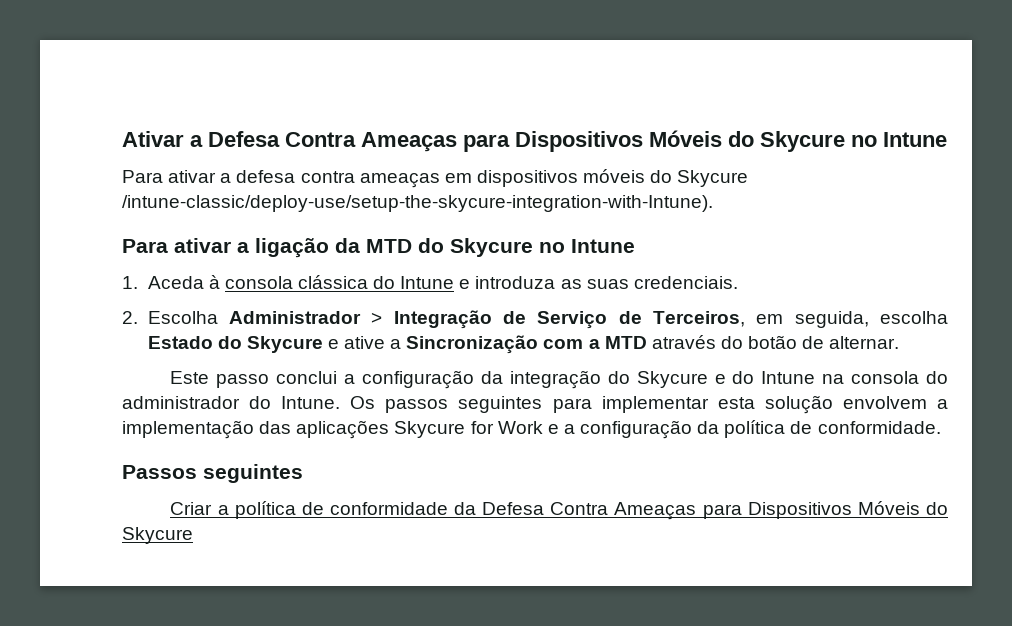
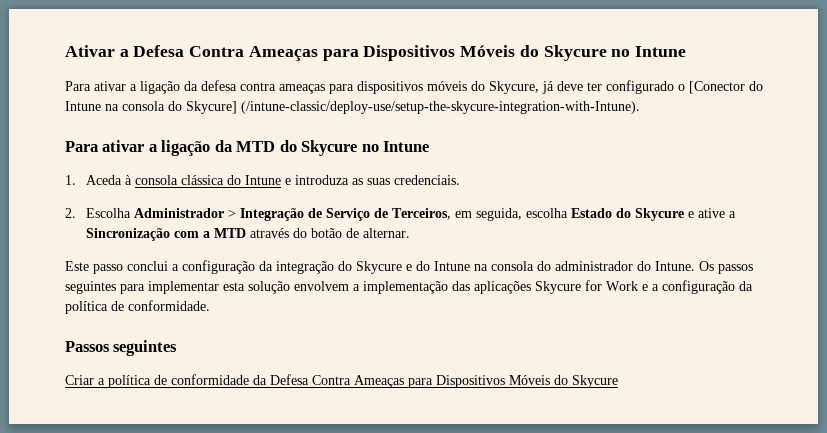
- Para ativar a defesa contra ameaças em dispositivos móveis do Skycure /intune-classic/deploy-use/setup-the-skycure-integration-with-Intune).
+ Para ativar a ligação da defesa contra ameaças para dispositivos móveis do Skycure, já deve ter configurado o [Conector do Intune na consola do Skycure] (/intune-classic/deploy-use/setup-the-skycure-integration-with-Intune).

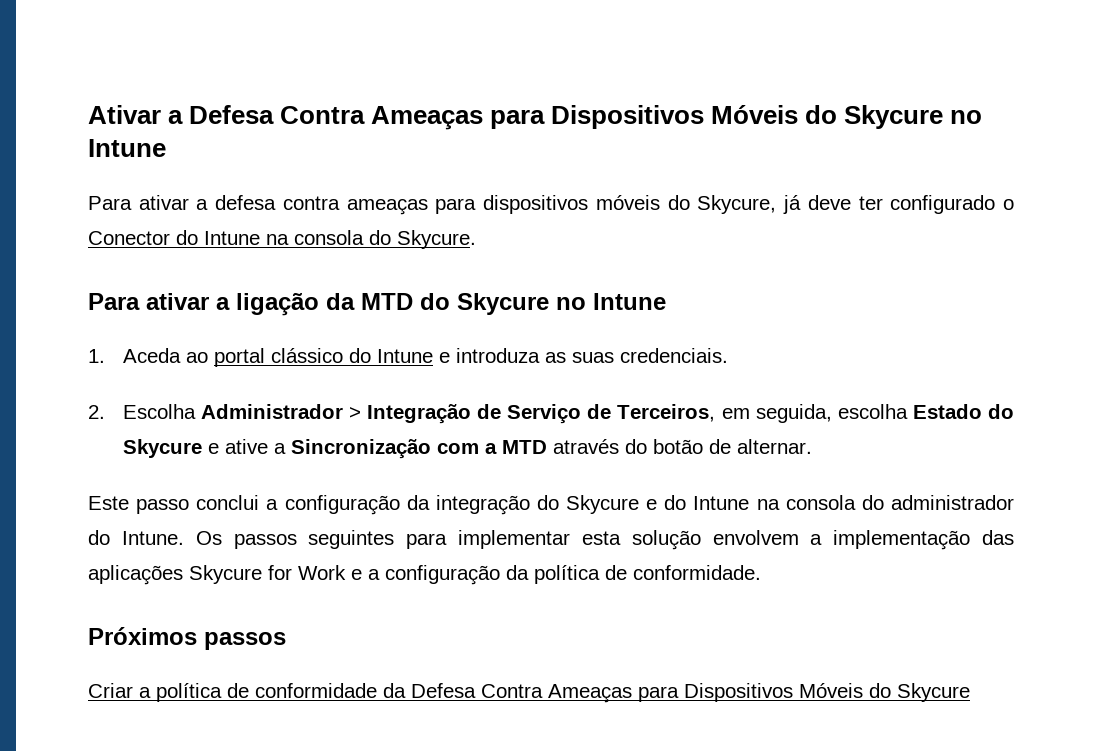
- Para ativar a ligação da defesa contra ameaças para dispositivos móveis do Skycure, já deve ter configurado o [Conector do Intune na consola do Skycure] (/intune-classic/deploy-use/setup-the-skycure-integration-with-Intune).
+ Para ativar a defesa contra ameaças para dispositivos móveis do Skycure, já deve ter configurado o Conector do Intune na consola do Skycure.
- 1. Aceda à consola clássica do Intune e introduza as suas credenciais.
+ 1. Aceda ao portal clássico do Intune e introduza as suas credenciais.
- Passos seguintes
+ Próximos passos

